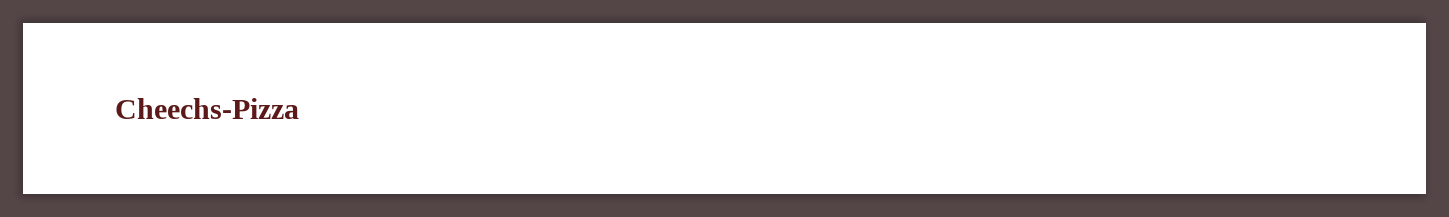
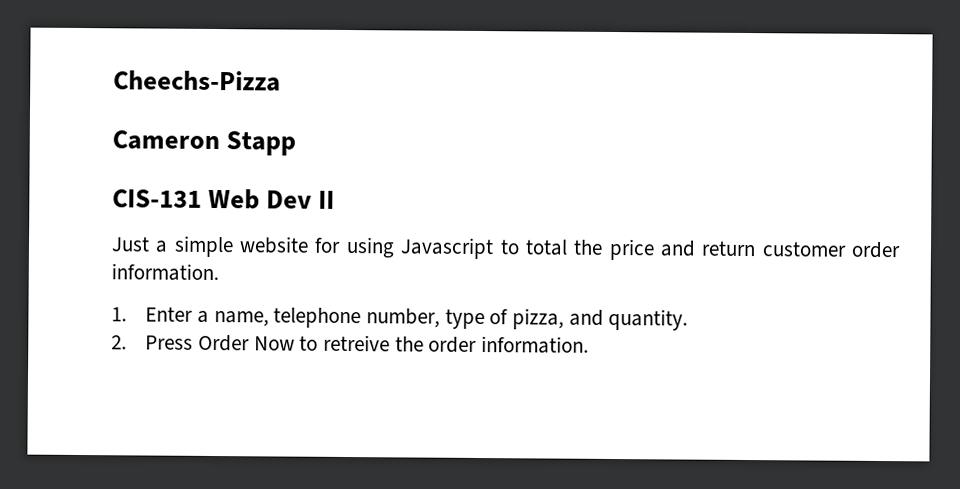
+ Cameron Stapp
+ CIS-131 Web Dev II
+ Just a simple website for using Javascript to total the price and return customer order information.
+ 1. Enter a name, telephone number, type of pizza, and quantity.
+ 2. Press Order Now to retreive the order information.

